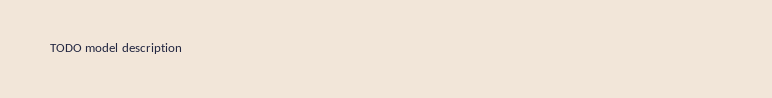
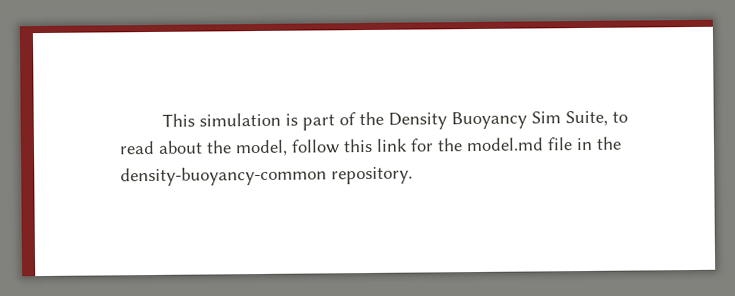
- TODO model description
+ This simulation is part of the Density Buoyancy Sim Suite, to read about the model, follow this link for the model.md file in the density-buoyancy-common repository.

